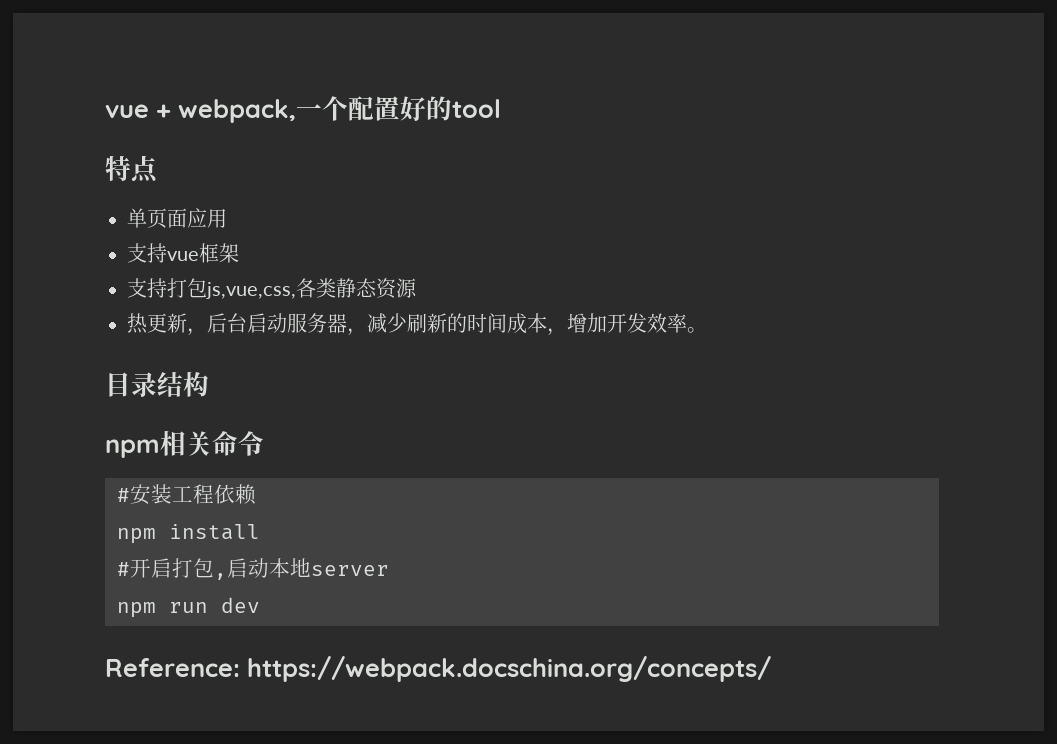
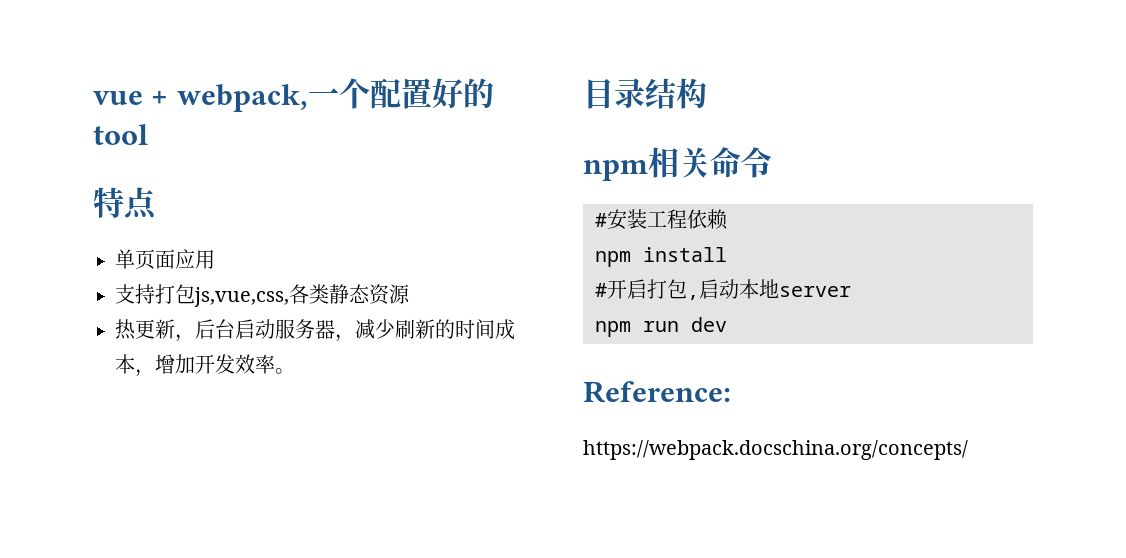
- 支持vue框架
- Reference: https://webpack.docschina.org/concepts/
+ Reference:
+ https://webpack.docschina.org/concepts/

